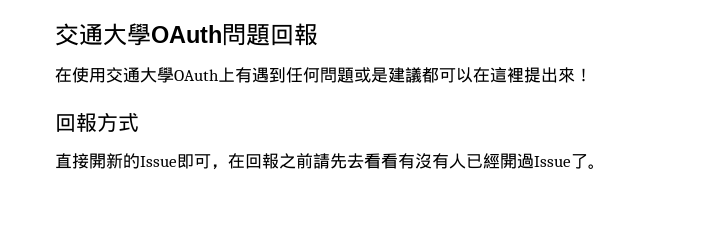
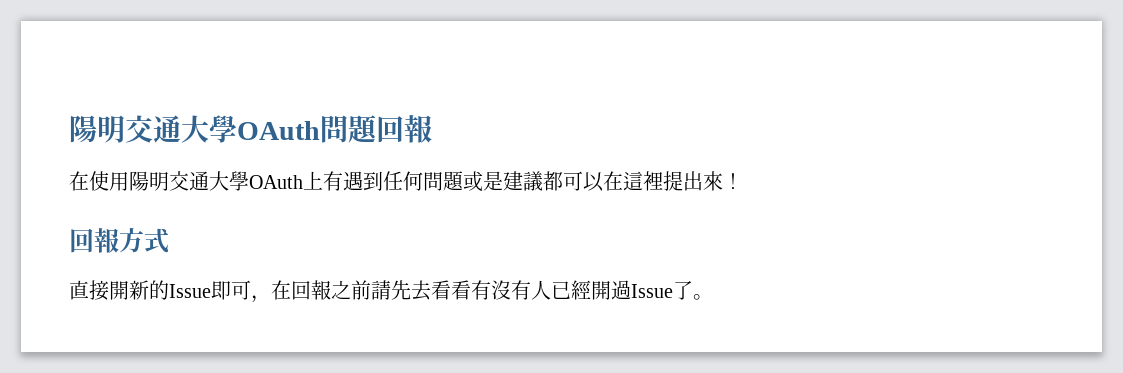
- 交通大學OAuth問題回報
+ 陽明交通大學OAuth問題回報
- 在使用交通大學OAuth上有遇到任何問題或是建議都可以在這裡提出來！
+ 在使用陽明交通大學OAuth上有遇到任何問題或是建議都可以在這裡提出來！

